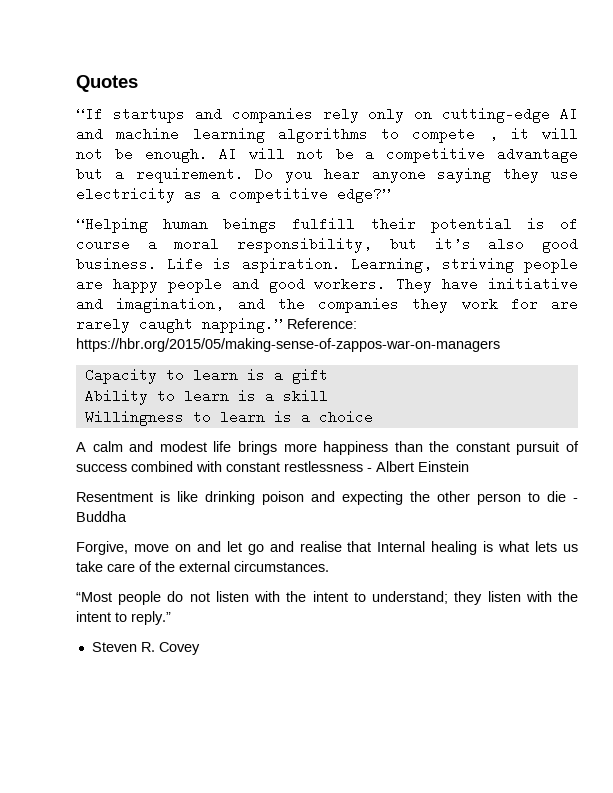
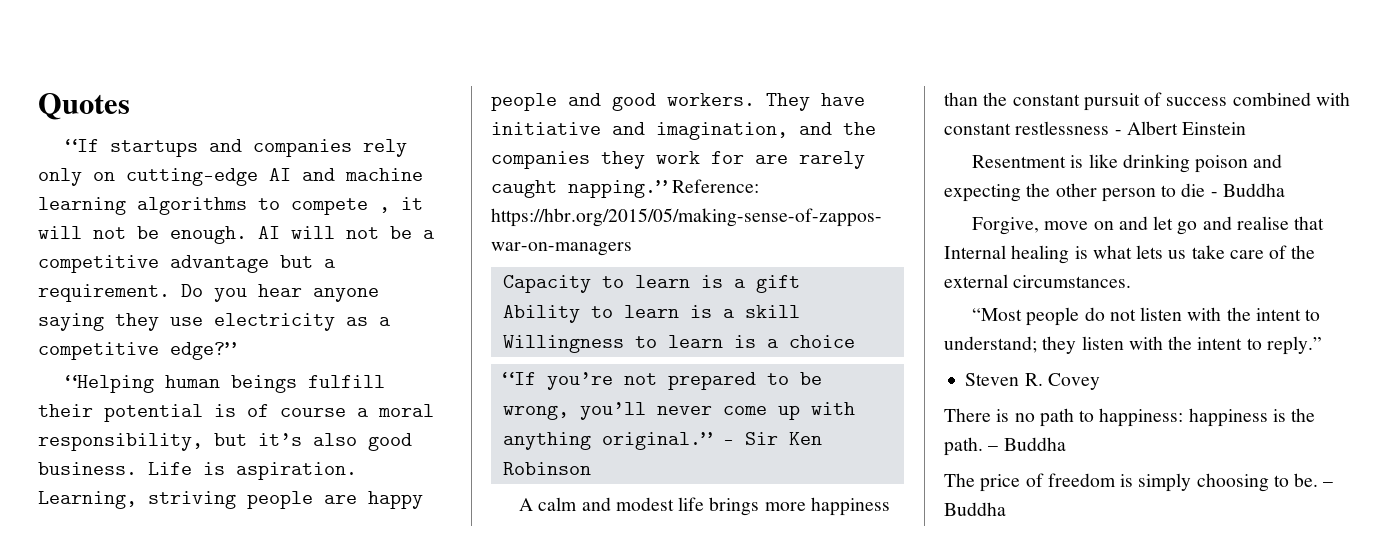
+ “If you’re not prepared to be wrong, you’ll never come up with anything original.” — Sir Ken Robinson
+ There is no path to happiness: happiness is the path. – Buddha
+ The price of freedom is simply choosing to be. – Buddha

